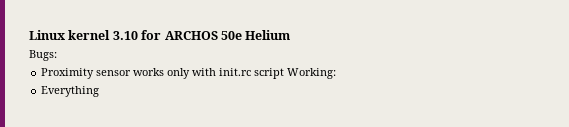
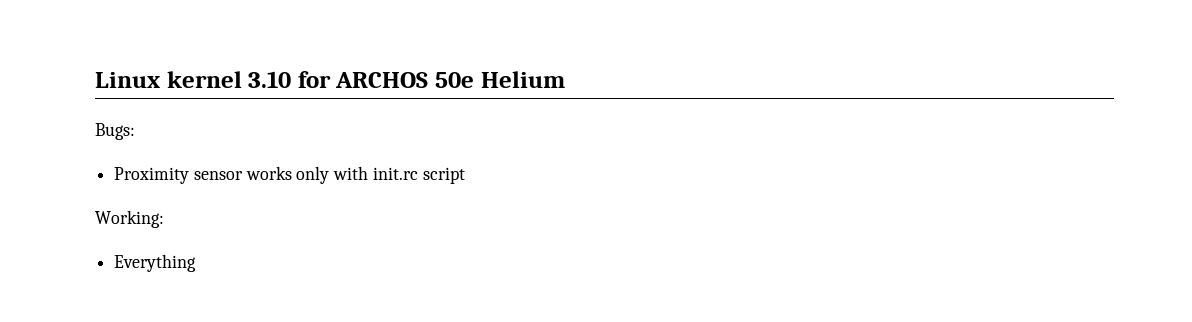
- Proximity sensor works only with init.rc script Working:
+ Proximity sensor works only with init.rc script
+ Working:

